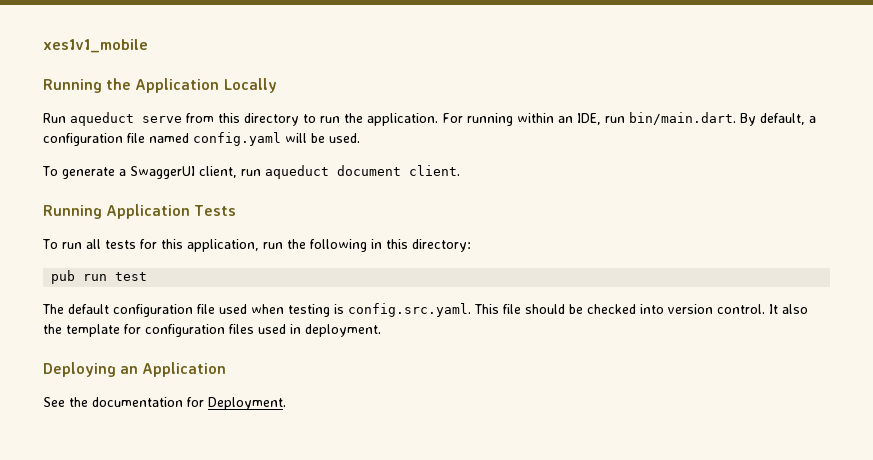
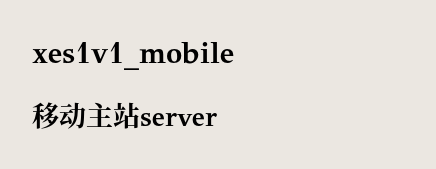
- Running the Application Locally
- Run aqueduct serve from this directory to run the application. For running within an IDE, run bin/main.dart. By default, a configuration file named config.yaml will be used.
- To generate a SwaggerUI client, run aqueduct document client.
- Running Application Tests
- To run all tests for this application, run the following in this directory:
- pub run test
- The default configuration file used when testing is config.src.yaml. This file should be checked into version control. It also the template for configuration files used in deployment.
- Deploying an Application
- See the documentation for Deployment.
+ 移动主站server

